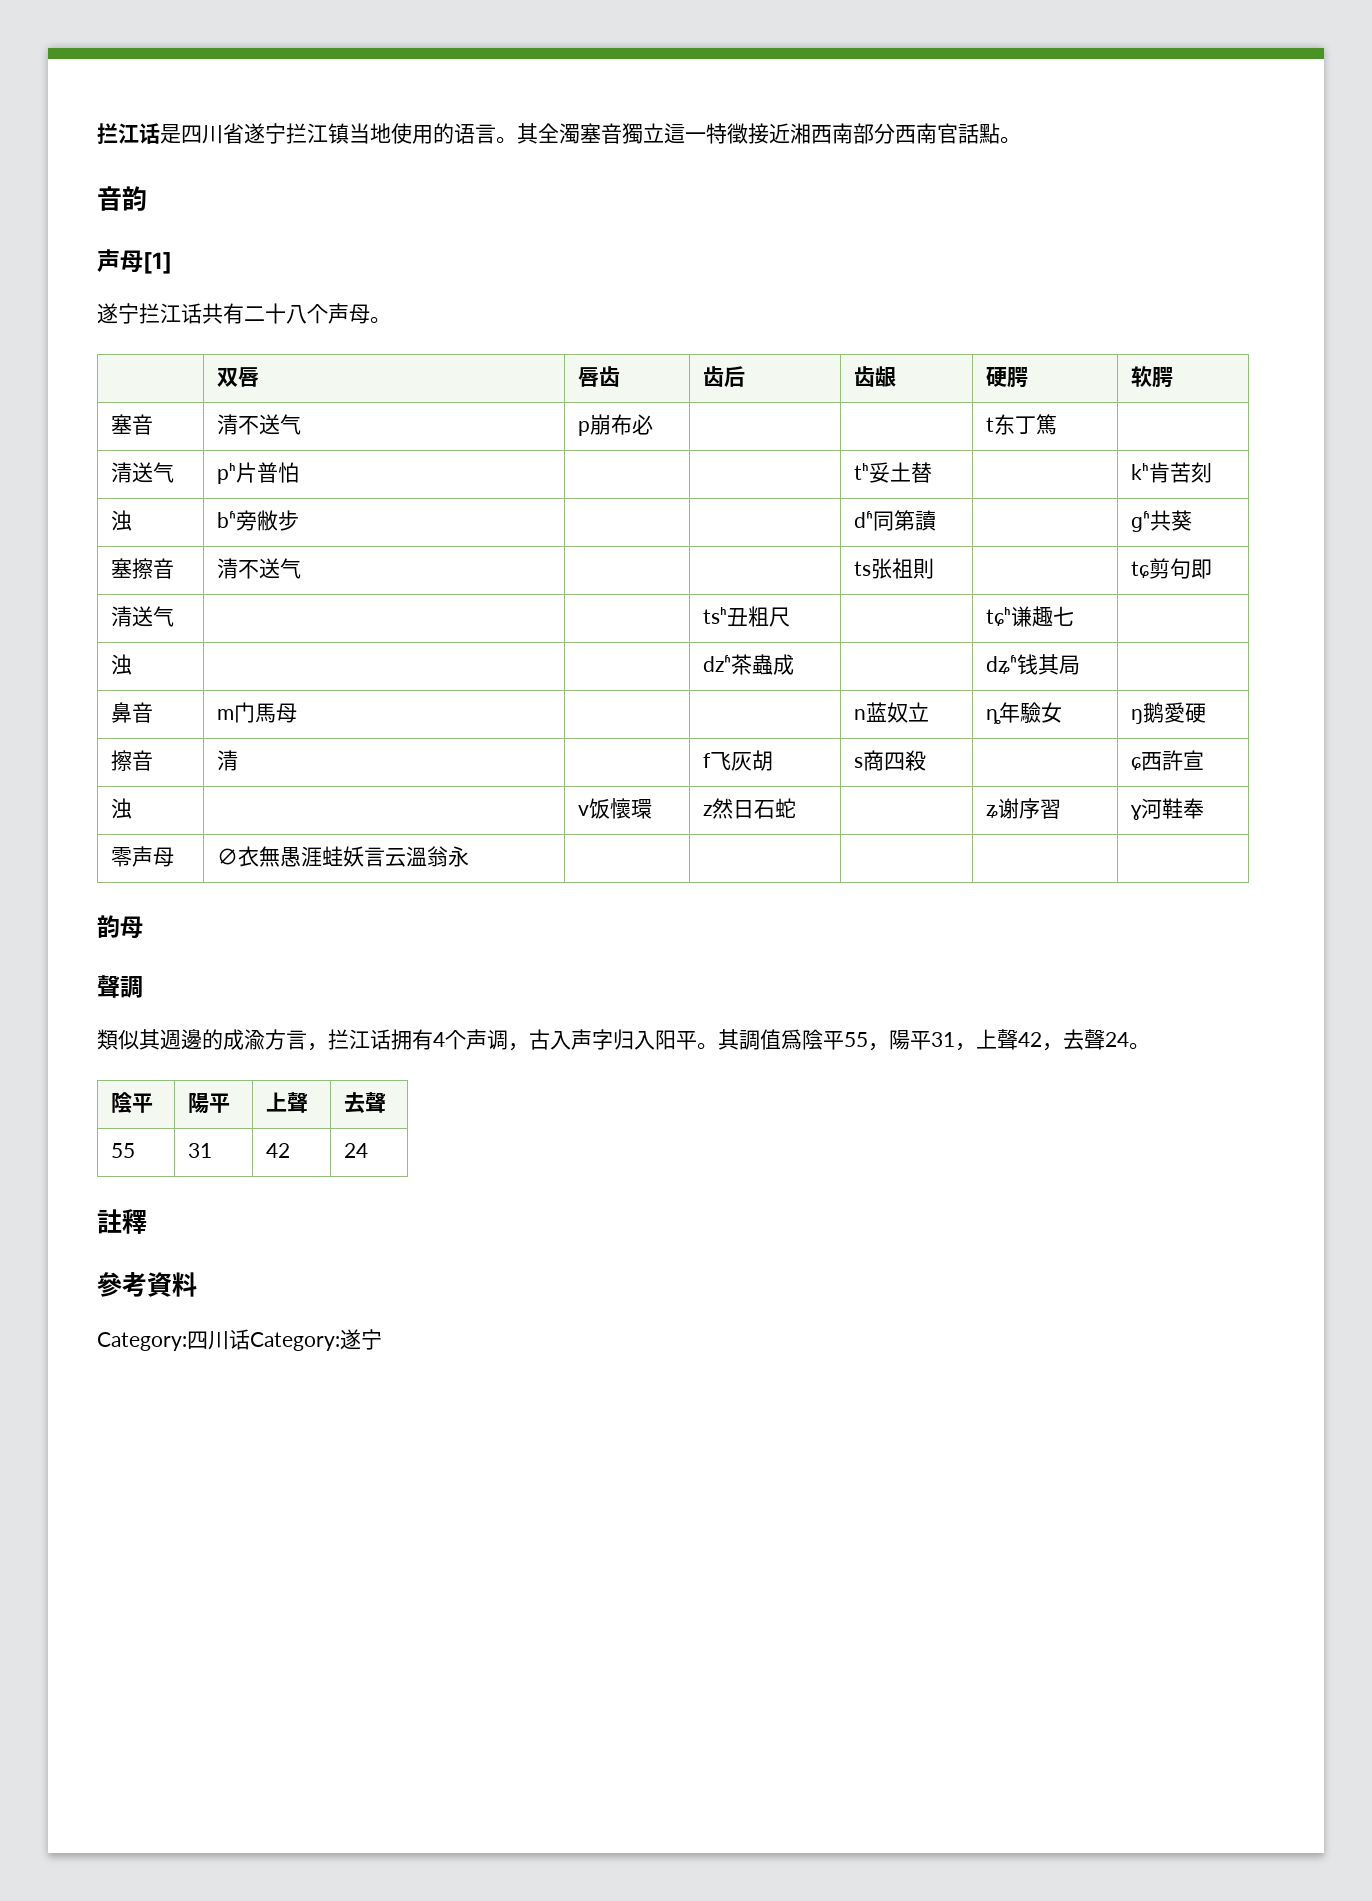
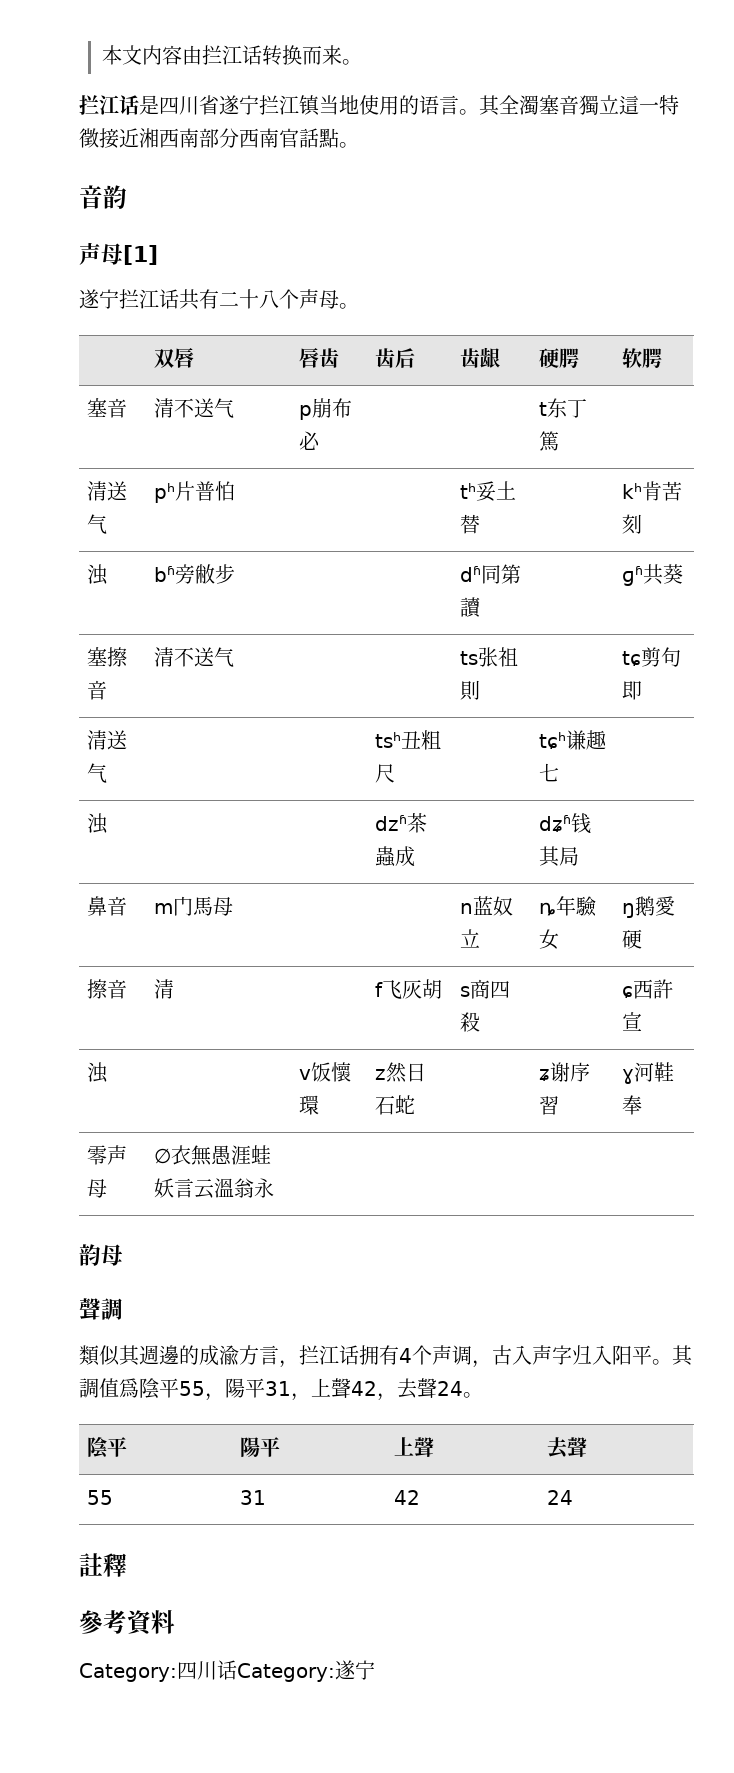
+ 本文内容由拦江话转换而来。

